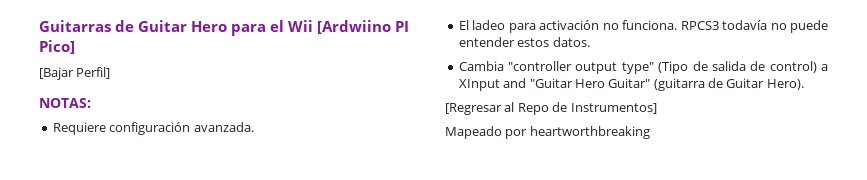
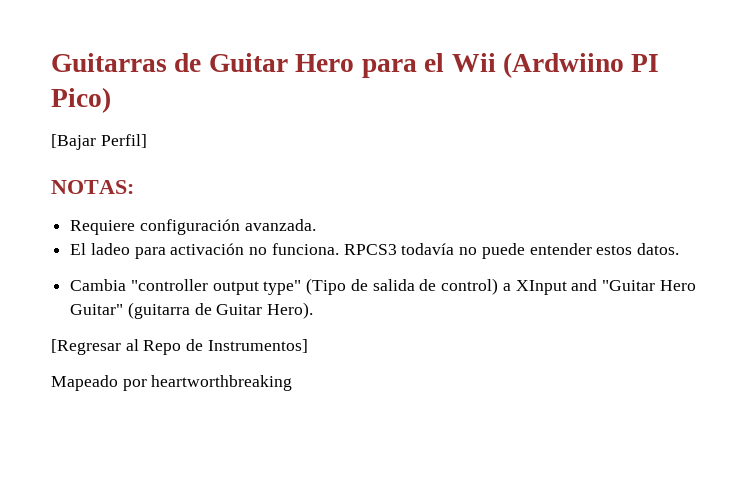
- Guitarras de Guitar Hero para el Wii [Ardwiino PI Pico]
+ Guitarras de Guitar Hero para el Wii (Ardwiino PI Pico)

